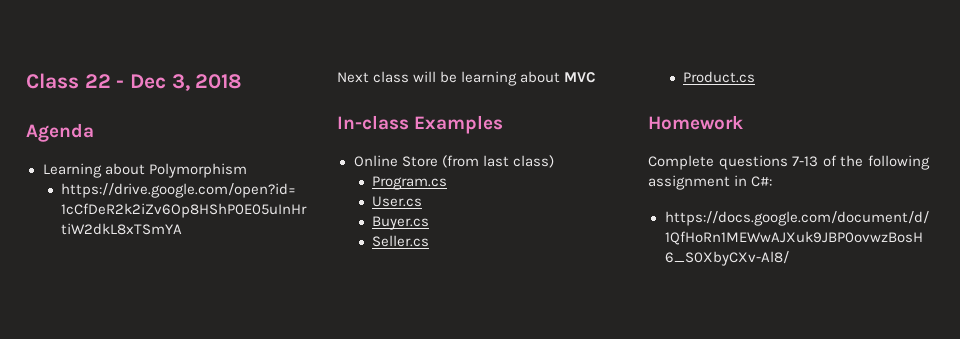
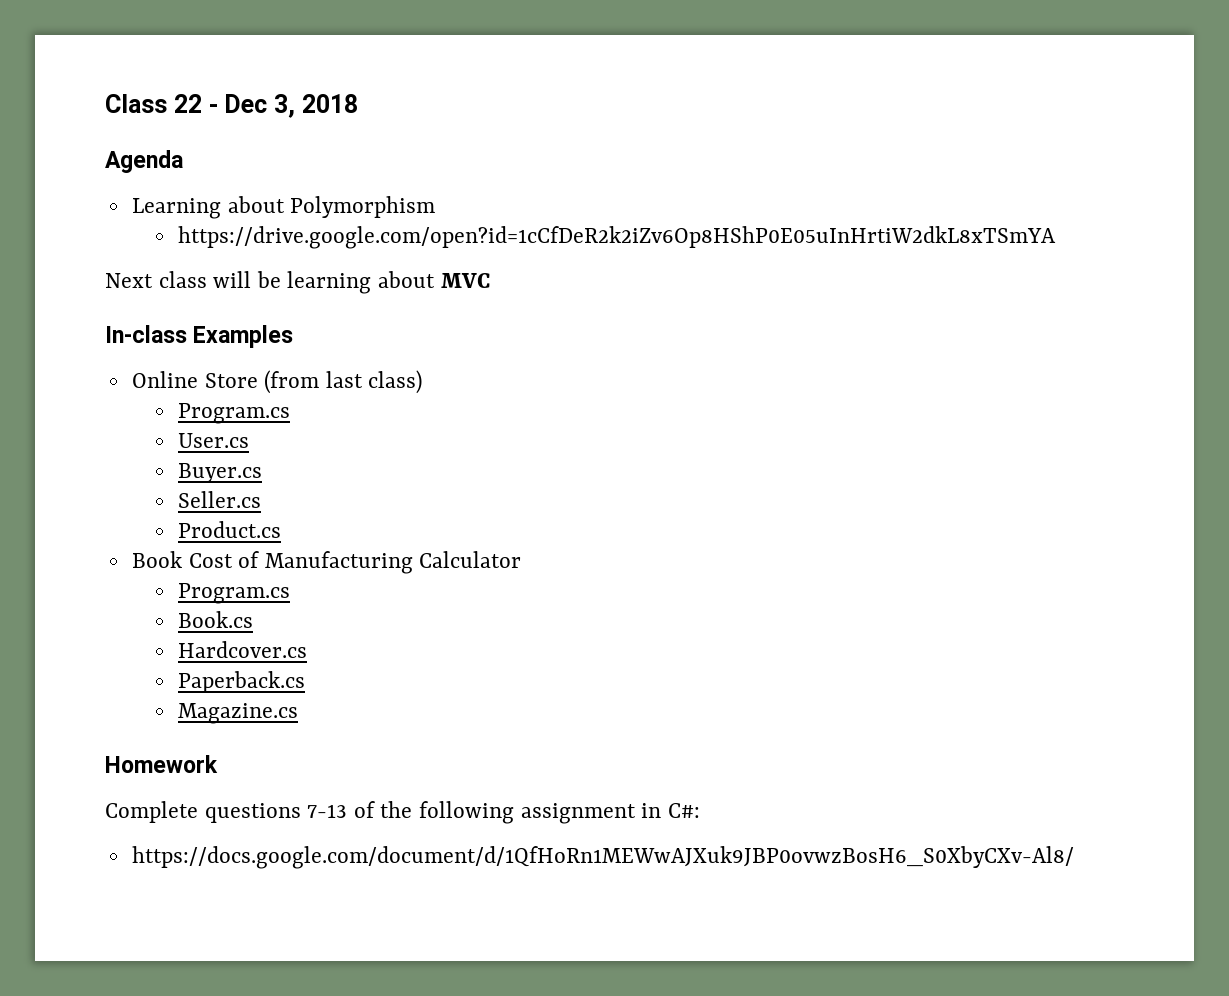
+ Book Cost of Manufacturing Calculator
+ Program.cs
+ Book.cs
+ Hardcover.cs
+ Paperback.cs
+ Magazine.cs

